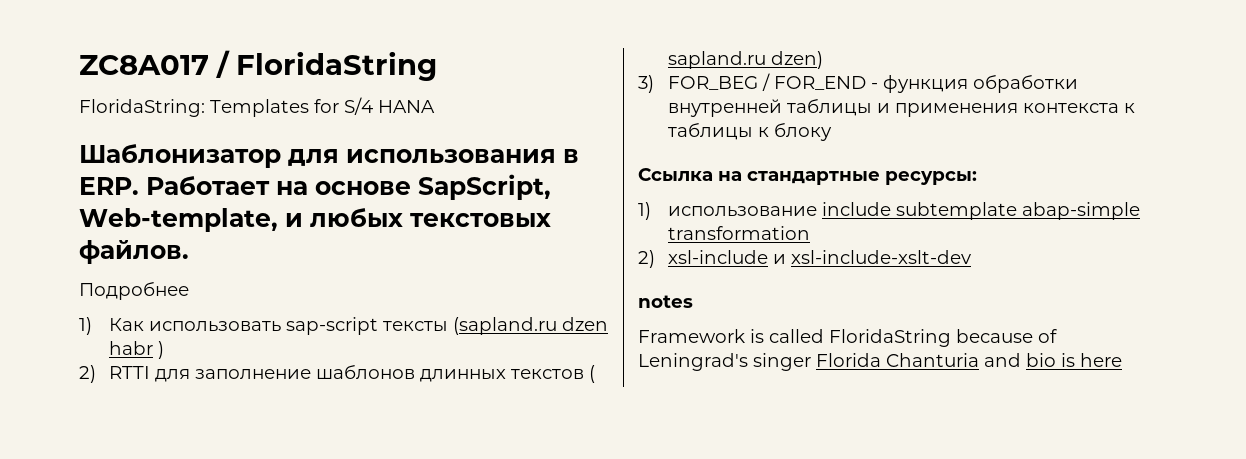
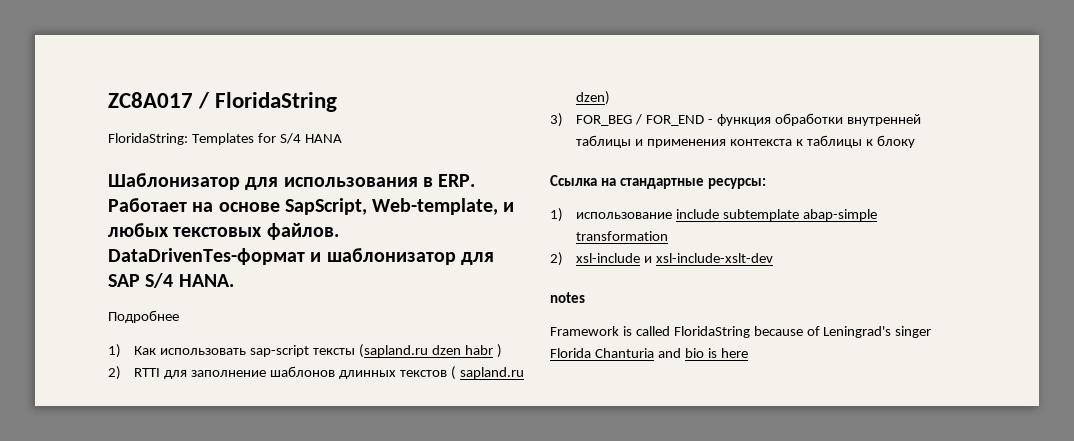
+ DataDrivenTes-формат и шаблонизатор для SAP S/4 HANA.

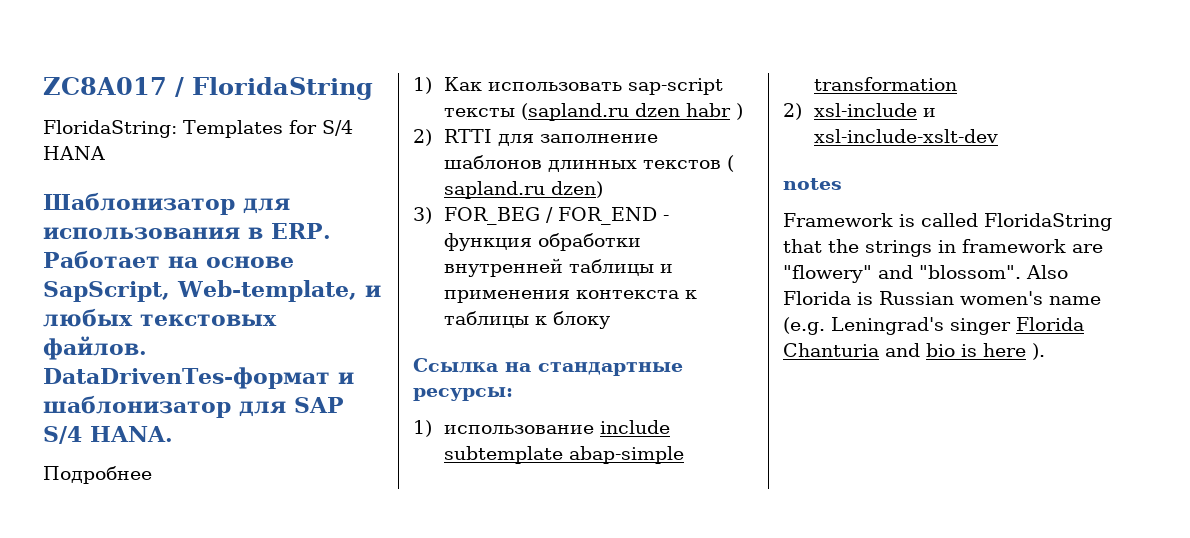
- Framework is called FloridaString because of Leningrad's singer Florida Chanturia and bio is here
+ Framework is called FloridaString that the strings in framework are "flowery" and "blossom". Also Florida is Russian women's name (e.g. Leningrad's singer Florida Chanturia and bio is here ).

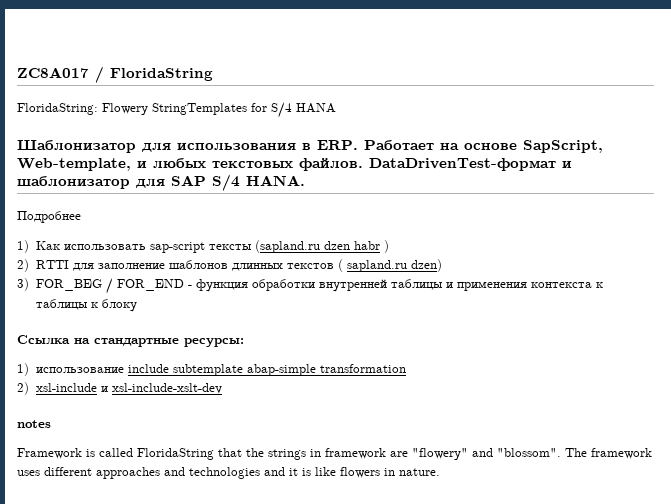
- FloridaString: Templates for S/4 HANA
+ FloridaString: Flowery StringTemplates for S/4 HANA
- DataDrivenTes-формат и шаблонизатор для SAP S/4 HANA.
+ DataDrivenTest-формат и шаблонизатор для SAP S/4 HANA.
- Also Florida is Russian women's name (e.g. Leningrad's singer Florida Chanturia and bio is here ).
+ The framework uses different approaches and technologies and it is like flowers in nature.

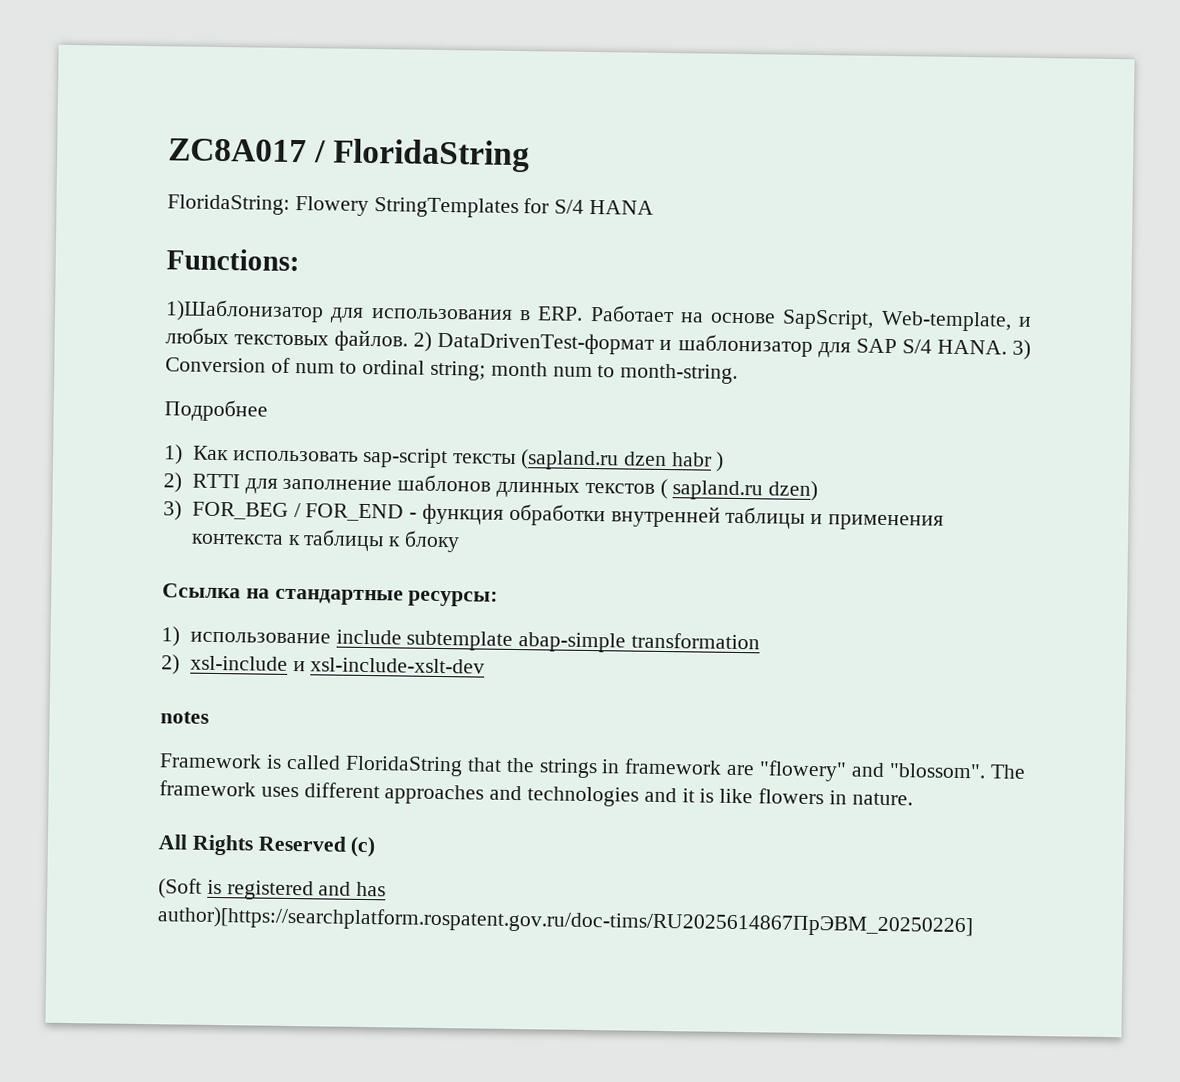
- Шаблонизатор для использования в ERP. Работает на основе SapScript, Web-template, и любых текстовых файлов.
+ Functions:
+ 1)Шаблонизатор для использования в ERP. Работает на основе SapScript, Web-template, и любых текстовых файлов.
- DataDrivenTest-формат и шаблонизатор для SAP S/4 HANA.
+ 2) DataDrivenTest-формат и шаблонизатор для SAP S/4 HANA. 3) Conversion of num to ordinal string; month num to month-string.
+ All Rights Reserved (c)
+ (Soft is registered and has author)[https://searchplatform.rospatent.gov.ru/doc-tims/RU2025614867ПрЭВМ_20250226]

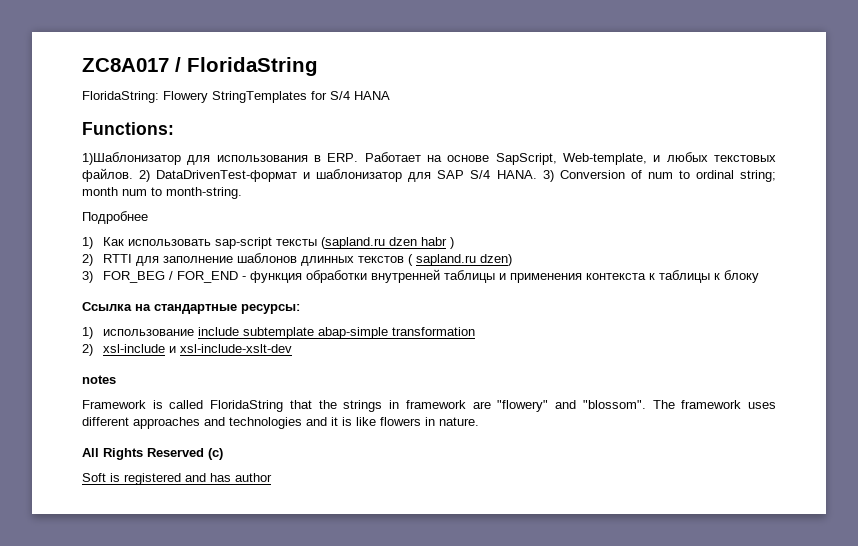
- (Soft is registered and has author)[https://searchplatform.rospatent.gov.ru/doc-tims/RU2025614867ПрЭВМ_20250226]
+ Soft is registered and has author

